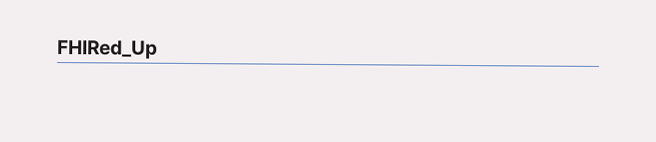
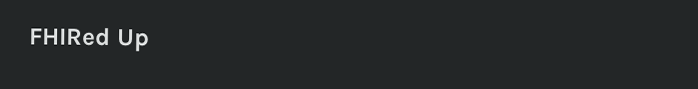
- FHIRed_Up
+ FHIRed Up

